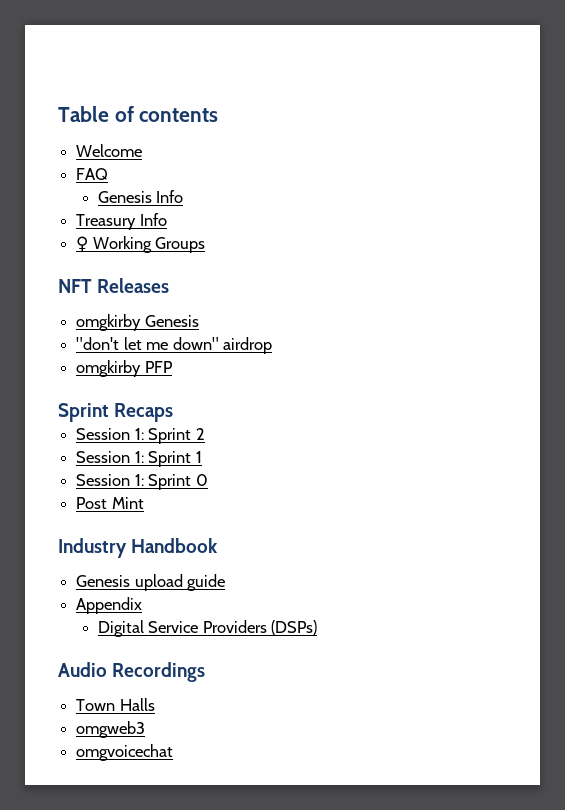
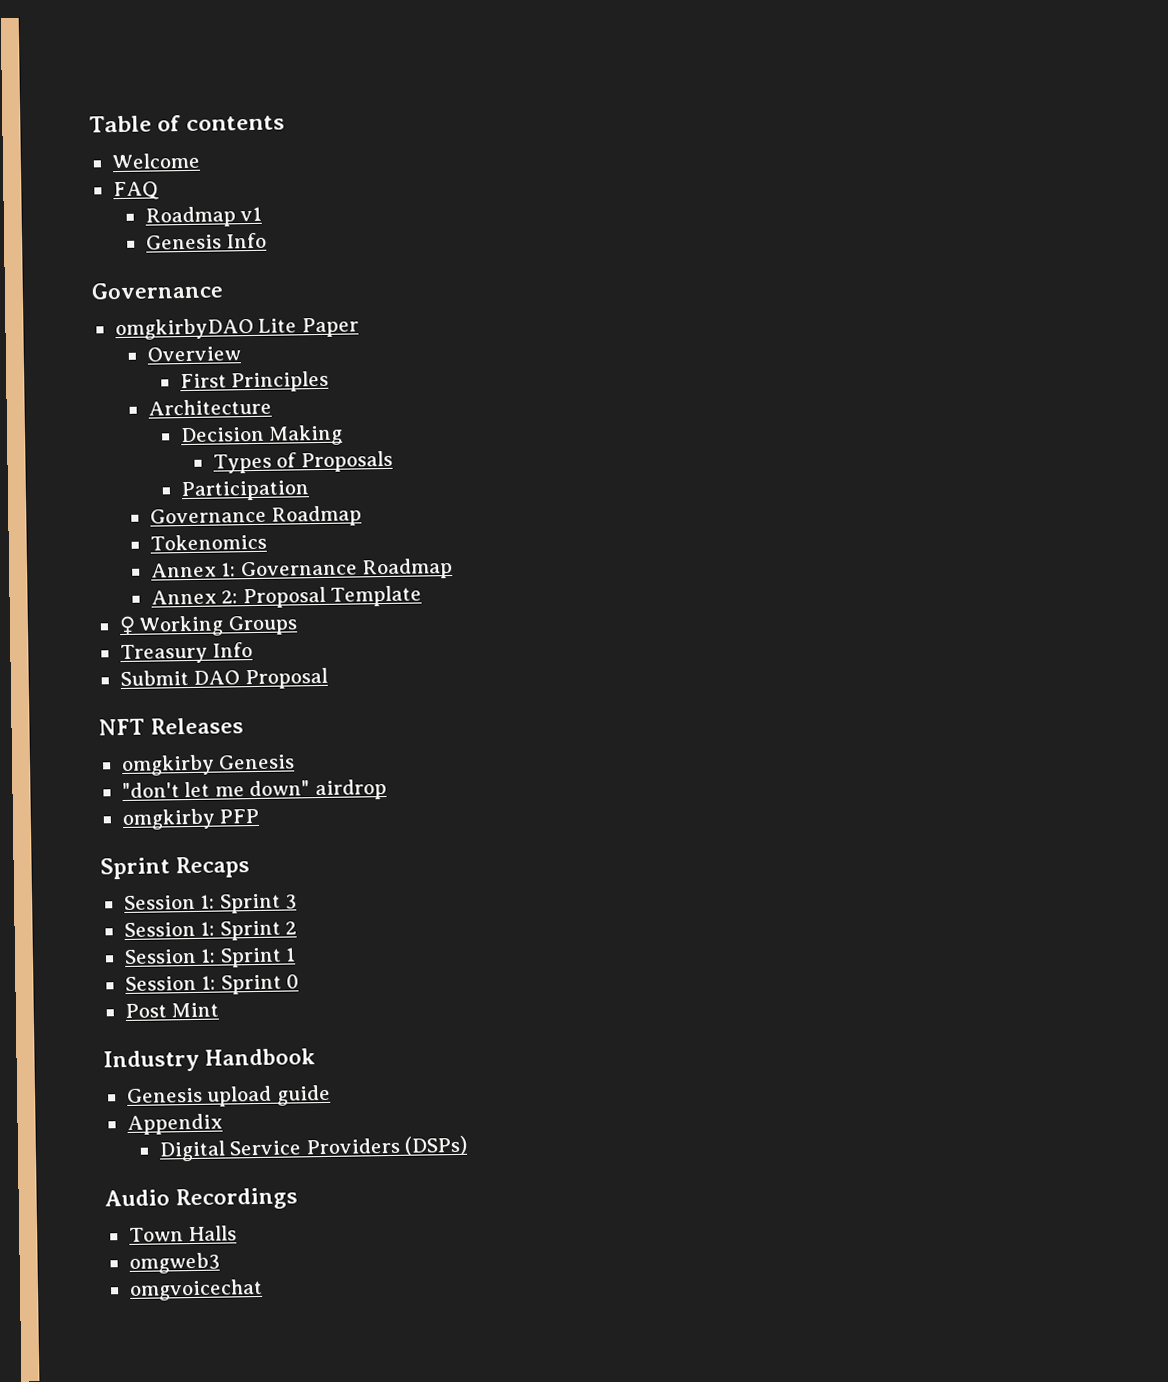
+ Roadmap v1
  Genesis Info
+ Governance
+ omgkirbyDAO Lite Paper
+ Overview
+ First Principles
+ Architecture
+ Decision Making
+ Types of Proposals
+ Participation
+ Governance Roadmap
+ Tokenomics
+ Annex 1: Governance Roadmap
+ Annex 2: Proposal Template
+ ♀ Working Groups
- ♀ Working Groups
+ Submit DAO Proposal
+ Session 1: Sprint 3

